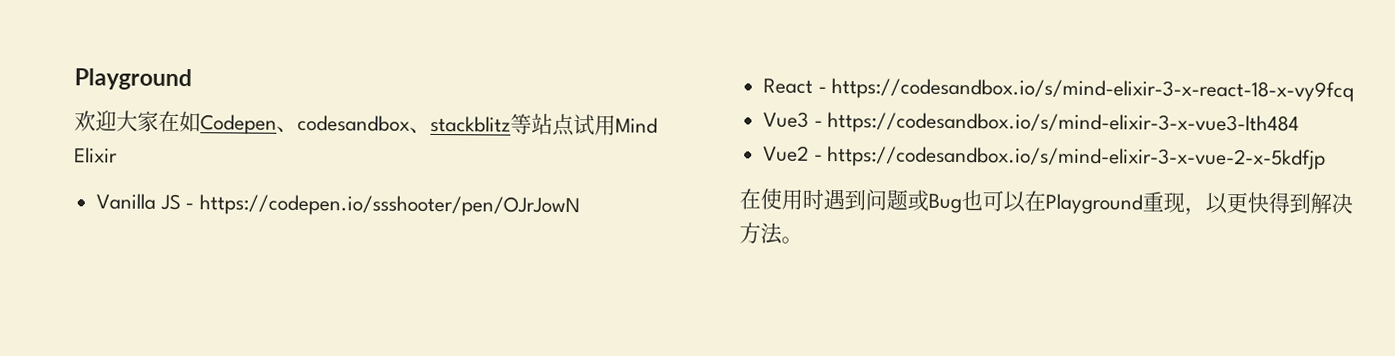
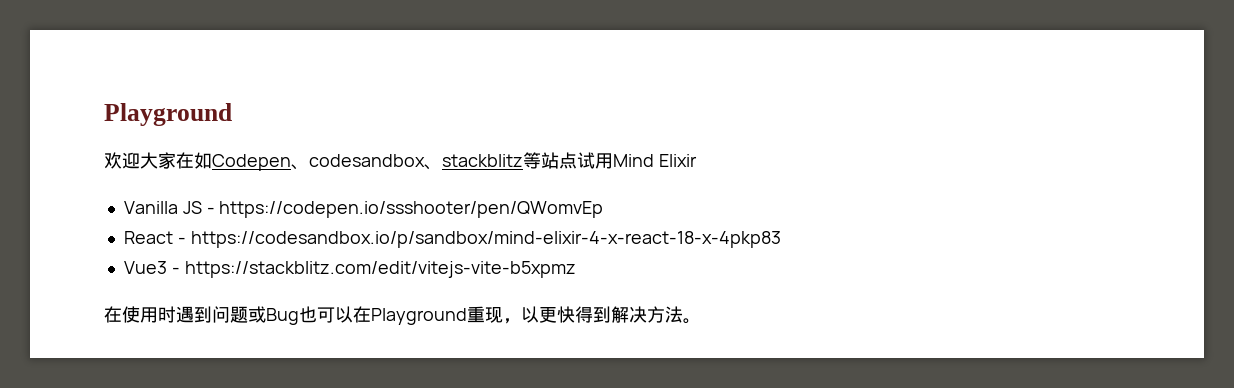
- Vanilla JS - https://codepen.io/ssshooter/pen/OJrJowN
+ Vanilla JS - https://codepen.io/ssshooter/pen/QWomvEp
- React - https://codesandbox.io/s/mind-elixir-3-x-react-18-x-vy9fcq
+ React - https://codesandbox.io/p/sandbox/mind-elixir-4-x-react-18-x-4pkp83
- Vue3 - https://codesandbox.io/s/mind-elixir-3-x-vue3-lth484
- Vue2 - https://codesandbox.io/s/mind-elixir-3-x-vue-2-x-5kdfjp
+ Vue3 - https://stackblitz.com/edit/vitejs-vite-b5xpmz

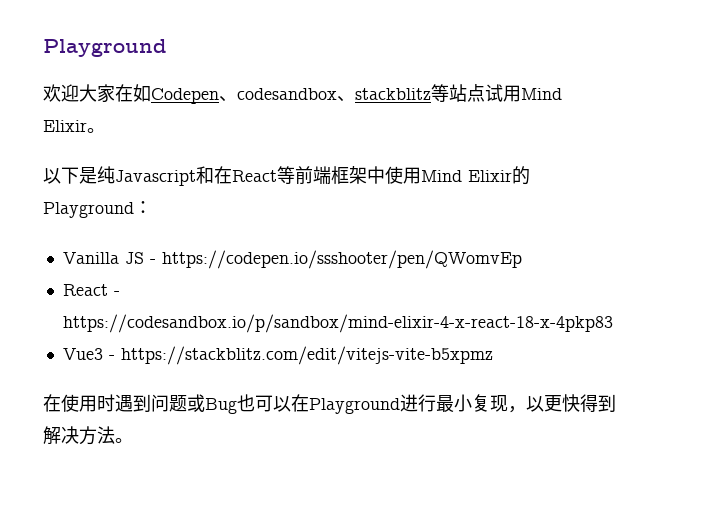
- 欢迎大家在如Codepen、codesandbox、stackblitz等站点试用Mind Elixir
+ 欢迎大家在如Codepen、codesandbox、stackblitz等站点试用Mind Elixir。
+ 以下是纯Javascript和在React等前端框架中使用Mind Elixir的Playground：
- 在使用时遇到问题或Bug也可以在Playground重现，以更快得到解决方法。
+ 在使用时遇到问题或Bug也可以在Playground进行最小复现，以更快得到解决方法。

